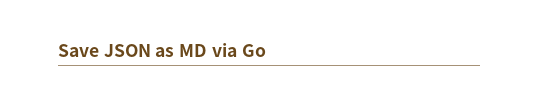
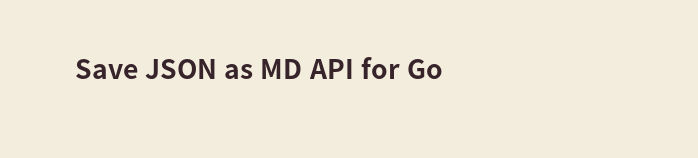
- Save JSON as MD via Go
+ Save JSON as MD API for Go

